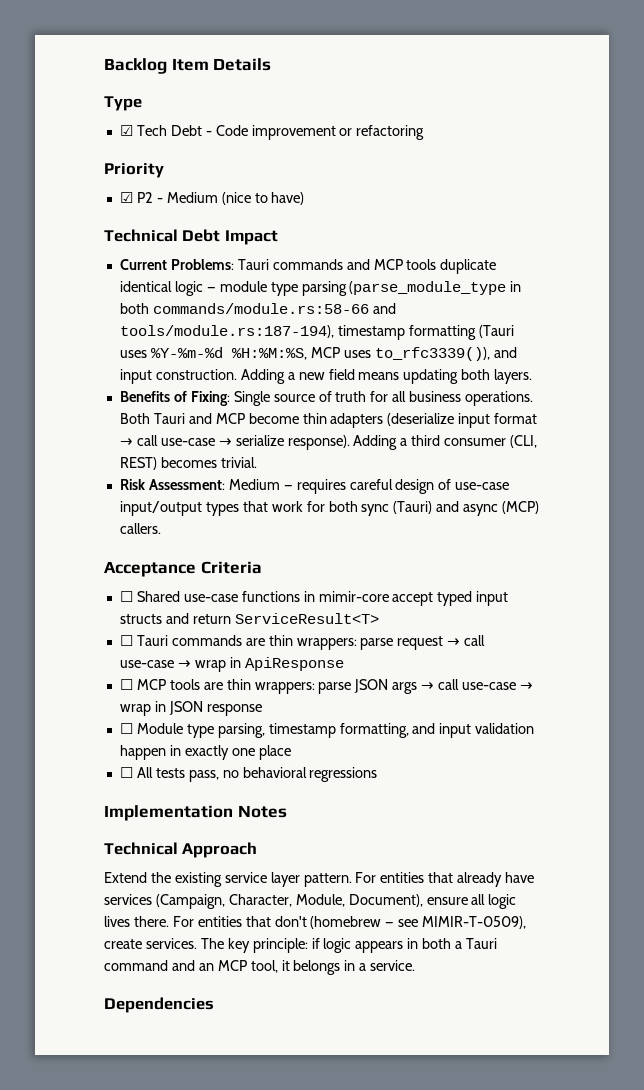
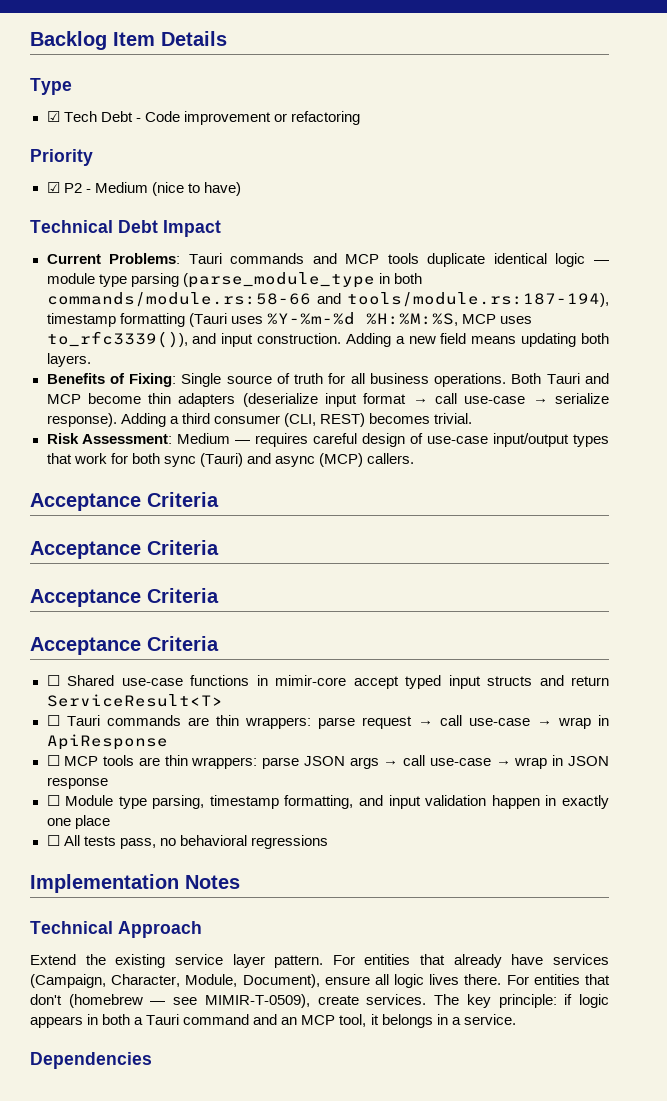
  Risk Assessment: Medium — requires careful design of use-case input/output types that work for both sync (Tauri) and async (MCP) callers.
+ Acceptance Criteria
+ Acceptance Criteria
+ Acceptance Criteria

